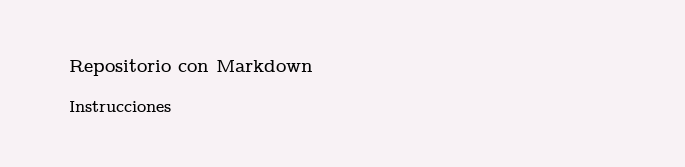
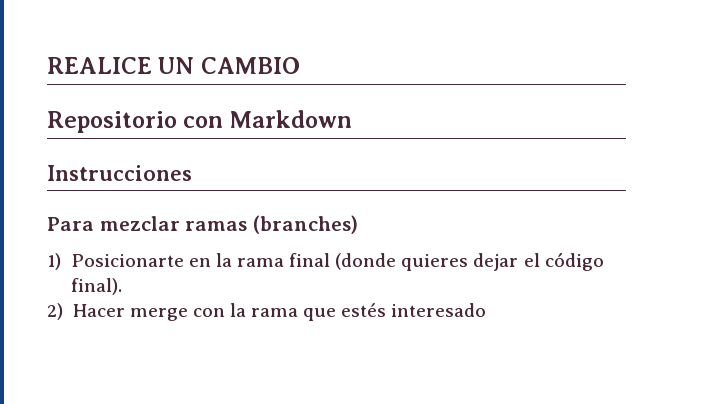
+ REALICE UN CAMBIO
+ Para mezclar ramas (branches)
+ 1) Posicionarte en la rama final (donde quieres dejar el código final).
+ 2) Hacer merge con la rama que estés interesado

